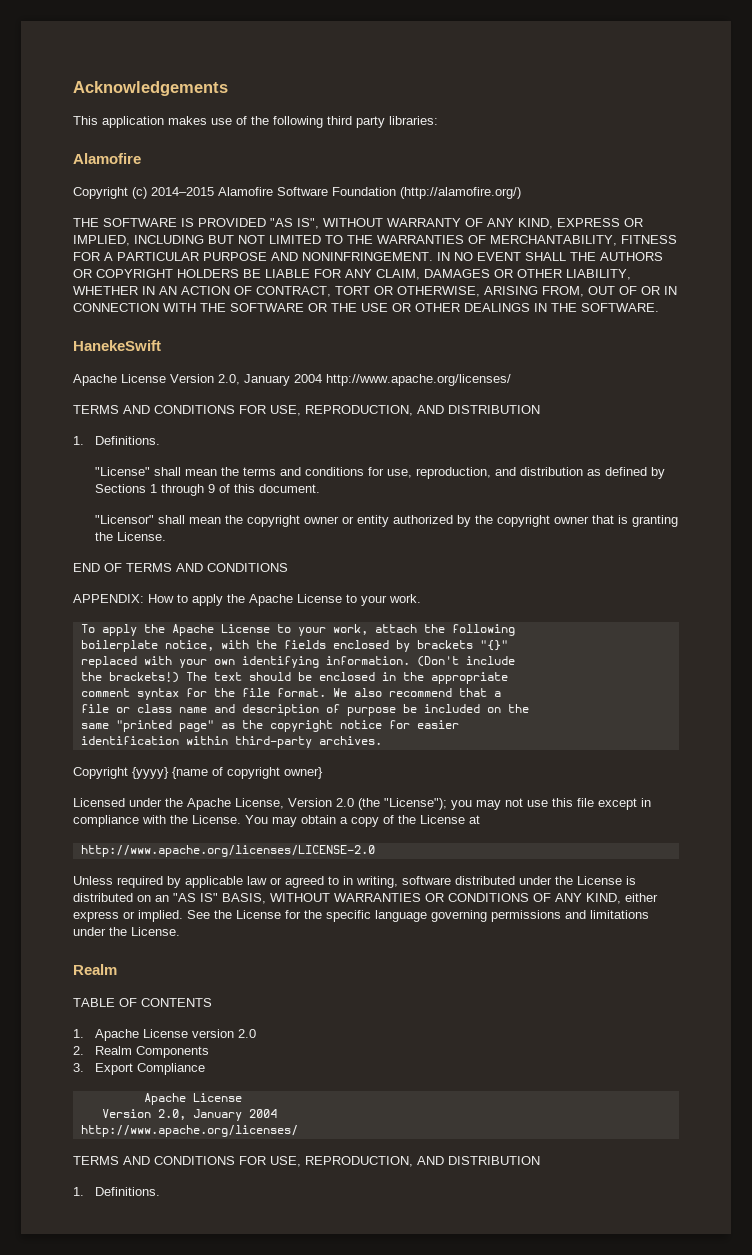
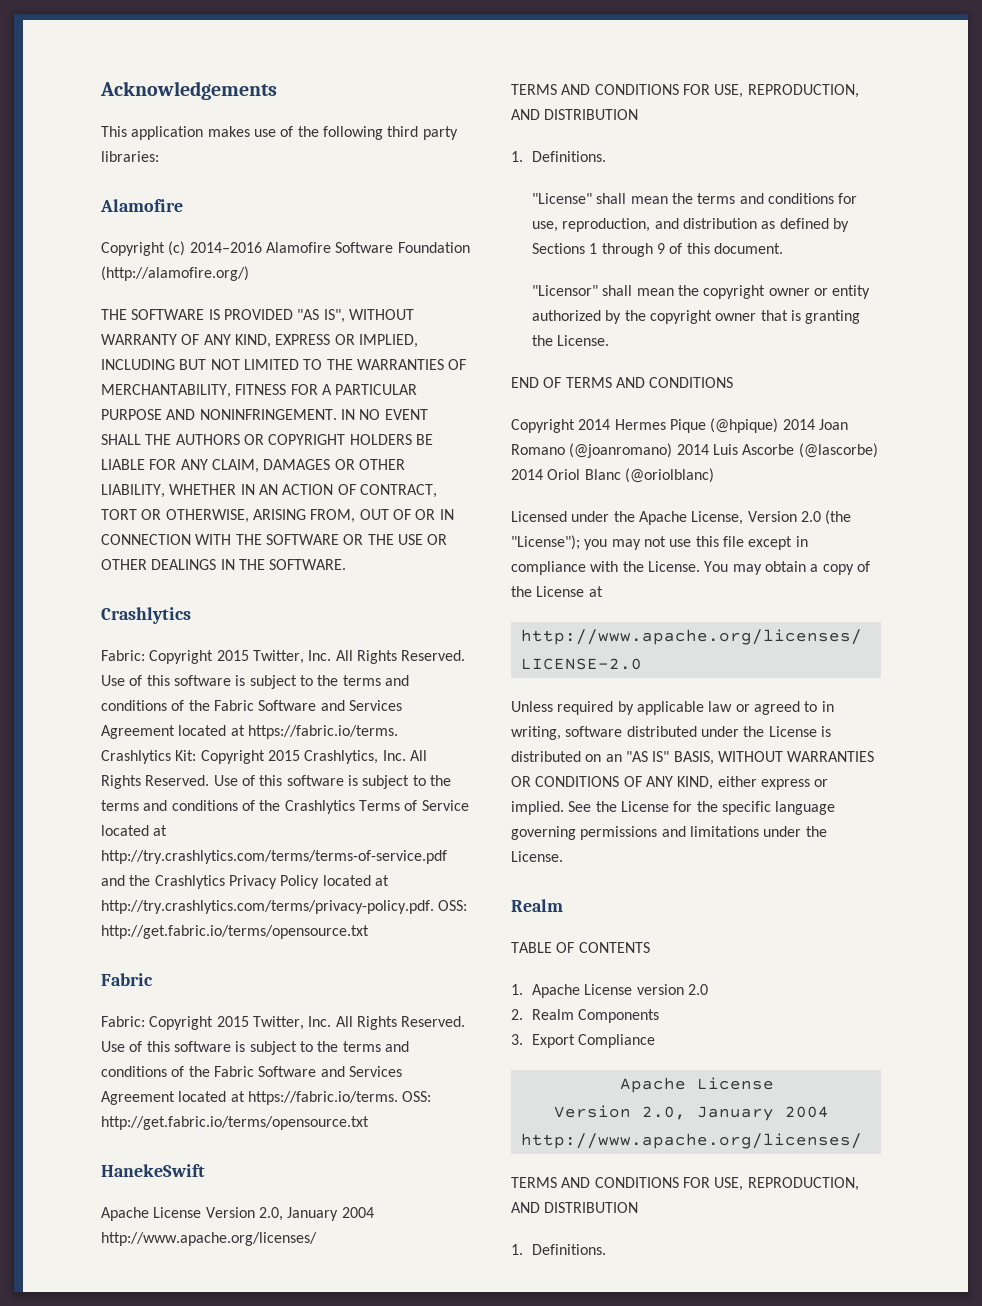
- Copyright (c) 2014–2015 Alamofire Software Foundation (http://alamofire.org/)
+ Copyright (c) 2014–2016 Alamofire Software Foundation (http://alamofire.org/)
  IN NO EVENT SHALL THE AUTHORS OR COPYRIGHT HOLDERS BE LIABLE FOR ANY CLAIM, DAMAGES OR OTHER LIABILITY, WHETHER IN AN ACTION OF CONTRACT, TORT OR OTHERWISE, ARISING FROM, OUT OF OR IN CONNECTION WITH THE SOFTWARE OR THE USE OR OTHER DEALINGS IN THE SOFTWARE.
+ Crashlytics
+ Fabric: Copyright 2015 Twitter, Inc. All Rights Reserved. Use of this software is subject to the terms and conditions of the Fabric Software and Services Agreement located at https://fabric.io/terms. Crashlytics Kit: Copyright 2015 Crashlytics, Inc. All Rights Reserved. Use of this software is subject to the terms and conditions of the Crashlytics Terms of Service located at http://try.crashlytics.com/terms/terms-of-service.pdf and the Crashlytics Privacy Policy located at http://try.crashlytics.com/terms/privacy-policy.pdf. OSS: http://get.fabric.io/terms/opensource.txt
+ Fabric
+ Fabric: Copyright 2015 Twitter, Inc. All Rights Reserved. Use of this software is subject to the terms and conditions of the Fabric Software and Services Agreement located at https://fabric.io/terms. OSS: http://get.fabric.io/terms/opensource.txt
- APPENDIX: How to apply the Apache License to your work.
- To apply the Apache License to your work, attach the following
- boilerplate notice, with the fields enclosed by brackets "{}"
- replaced with your own identifying information. (Don't include
- the brackets!) The text should be enclosed in the appropriate
- comment syntax for the file format. We also recommend that a
- file or class name and description of purpose be included on the
- same "printed page" as the copyright notice for easier
- identification within third-party archives.
- Copyright {yyyy} {name of copyright owner}
+ Copyright 2014 Hermes Pique (@hpique) 2014 Joan Romano (@joanromano) 2014 Luis Ascorbe (@lascorbe) 2014 Oriol Blanc (@oriolblanc)

